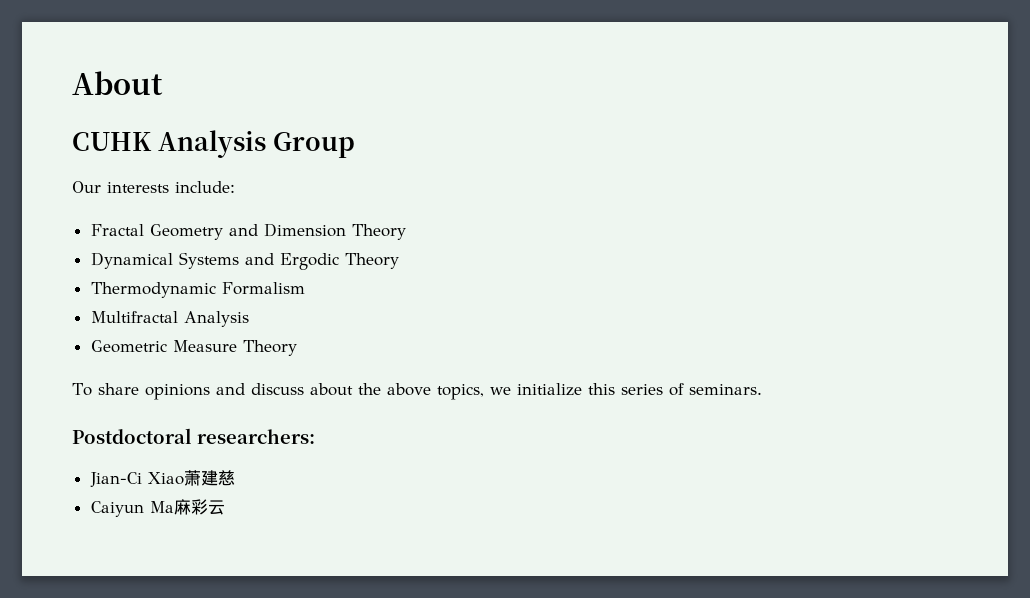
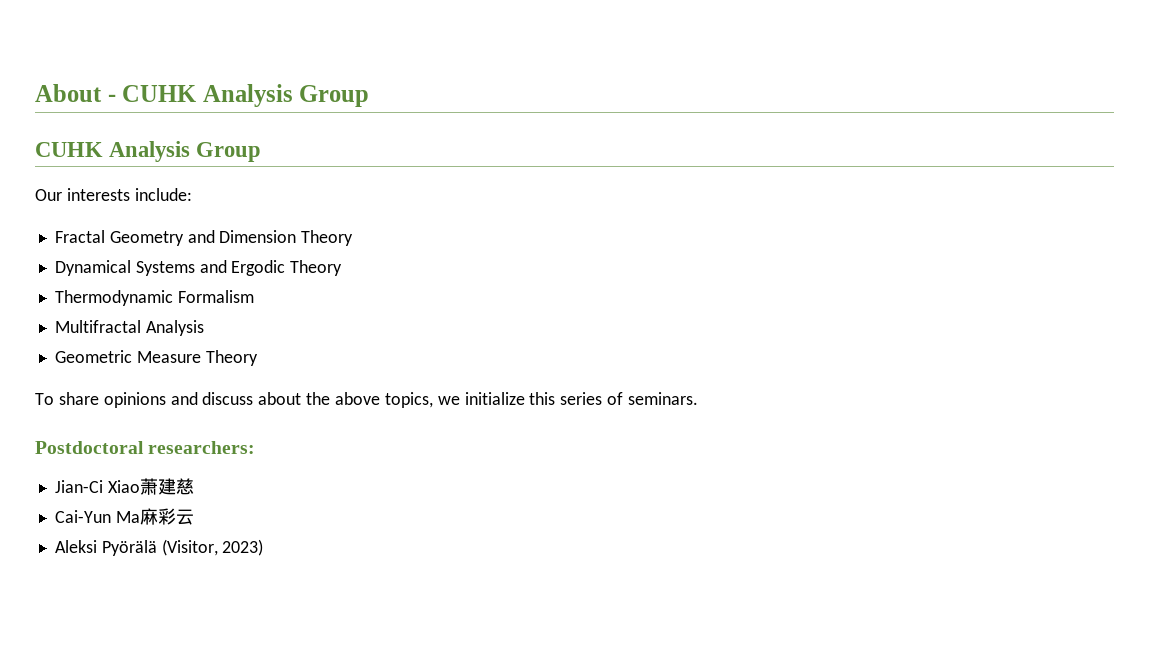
- About
+ About - CUHK Analysis Group
- Caiyun Ma麻彩云
+ Cai-Yun Ma麻彩云
+ Aleksi Pyörälä (Visitor, 2023)

